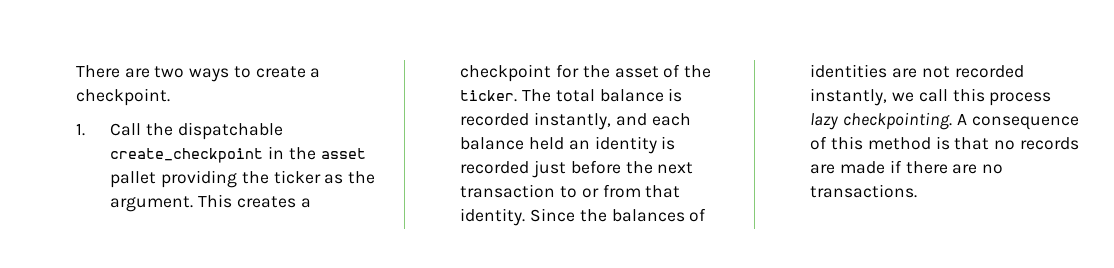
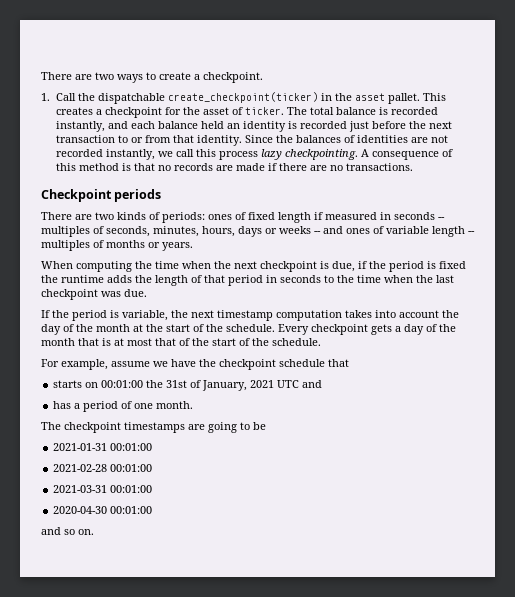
- 1. Call the dispatchable create_checkpoint in the asset pallet providing the ticker as the argument.
+ 1. Call the dispatchable create_checkpoint(ticker) in the asset pallet.
- This creates a checkpoint for the asset of the ticker.
+ This creates a checkpoint for the asset of ticker.
+ Checkpoint periods
+ There are two kinds of periods: ones of fixed length if measured in seconds -- multiples of seconds, minutes, hours, days or weeks -- and ones of variable length -- multiples of months or years.
+ When computing the time when the next checkpoint is due, if the period is fixed the runtime adds the length of that period in seconds to the time when the last checkpoint was due.
+ If the period is variable, the next timestamp computation takes into account the day of the month at the start of the schedule. Every checkpoint gets a day of the month that is at most that of the start of the schedule.
+ For example, assume we have the checkpoint schedule that
+ starts on 00:01:00 the 31st of January, 2021 UTC and
+ has a period of one month.
+ The checkpoint timestamps are going to be
+ 2021-01-31 00:01:00
+ 2021-02-28 00:01:00
+ 2021-03-31 00:01:00
+ 2020-04-30 00:01:00
+ and so on.

